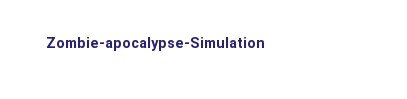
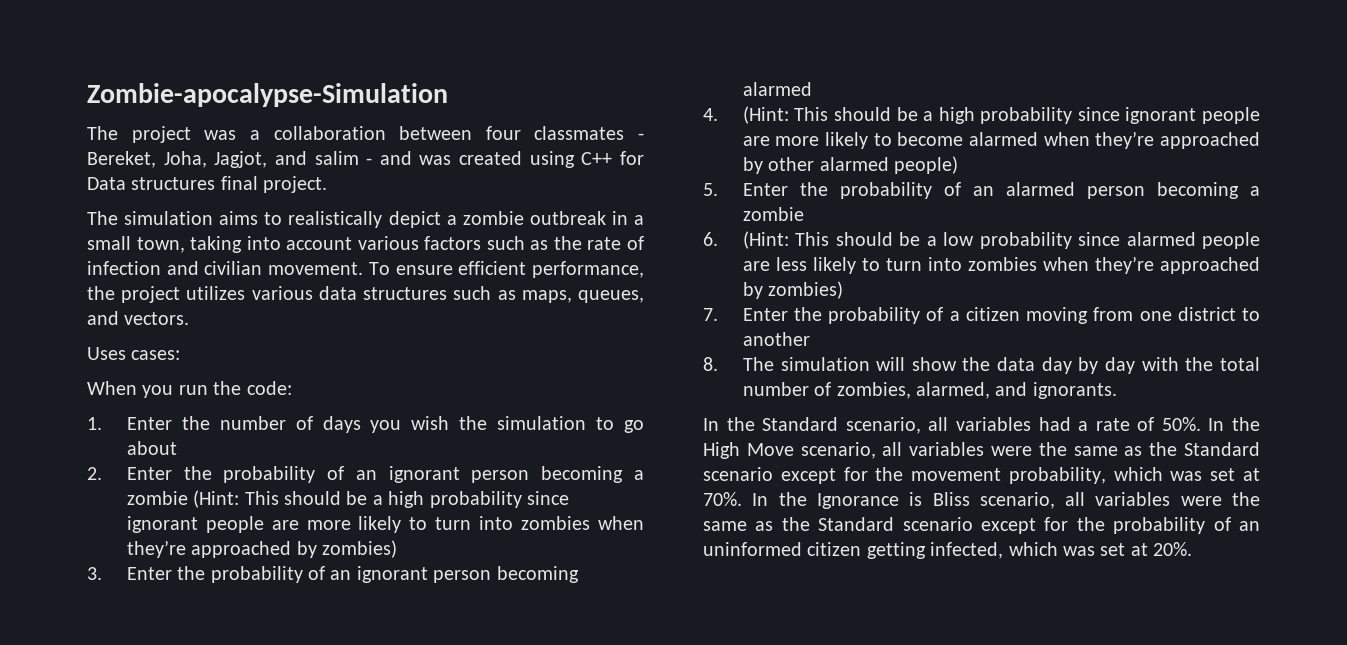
+ The project was a collaboration between four classmates - Bereket, Joha, Jagjot, and salim - and was created using C++ for Data structures final project.
+ The simulation aims to realistically depict a zombie outbreak in a small town, taking into account various factors such as the rate of infection and civilian movement. To ensure efficient performance, the project utilizes various data structures such as maps, queues, and vectors.
+ Uses cases:
+ When you run the code:
+ 1. Enter the number of days you wish the simulation to go about
+ 2. Enter the probability of an ignorant person becoming a zombie (Hint: This should be a high probability since ignorant people are more likely to turn into zombies when they’re approached by zombies)
+ 3. Enter the probability of an ignorant person becoming alarmed
+ 4. (Hint: This should be a high probability since ignorant people are more likely to become alarmed when they’re approached by other alarmed people)
+ 5. Enter the probability of an alarmed person becoming a zombie
+ 6. (Hint: This should be a low probability since alarmed people are less likely to turn into zombies when they’re approached by zombies)
+ 7. Enter the probability of a citizen moving from one district to another
+ 8. The simulation will show the data day by day with the total number of zombies, alarmed, and ignorants.
+ In the Standard scenario, all variables had a rate of 50%. In the High Move scenario, all variables were the same as the Standard scenario except for the movement probability, which was set at 70%. In the Ignorance is Bliss scenario, all variables were the same as the Standard scenario except for the probability of an uninformed citizen getting infected, which was set at 20%.

